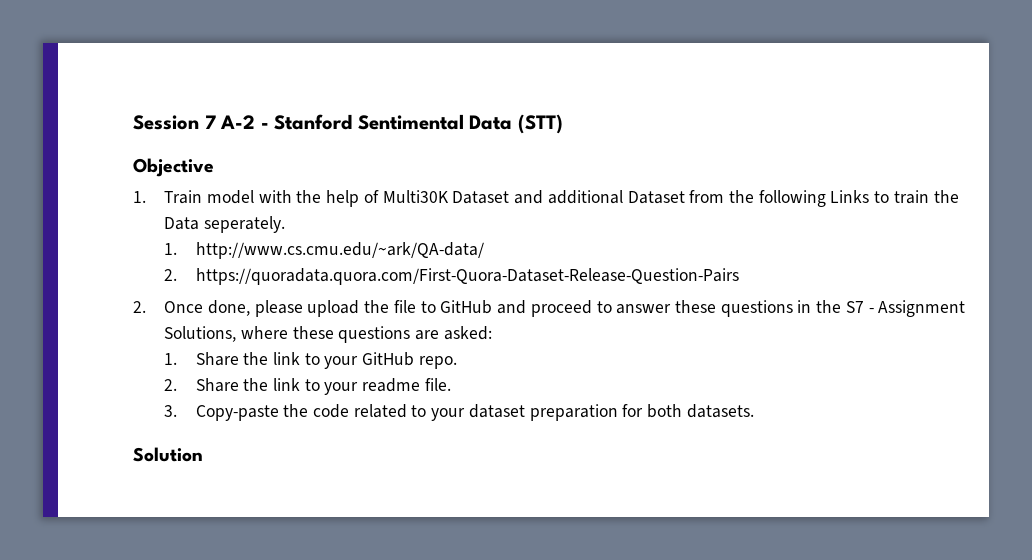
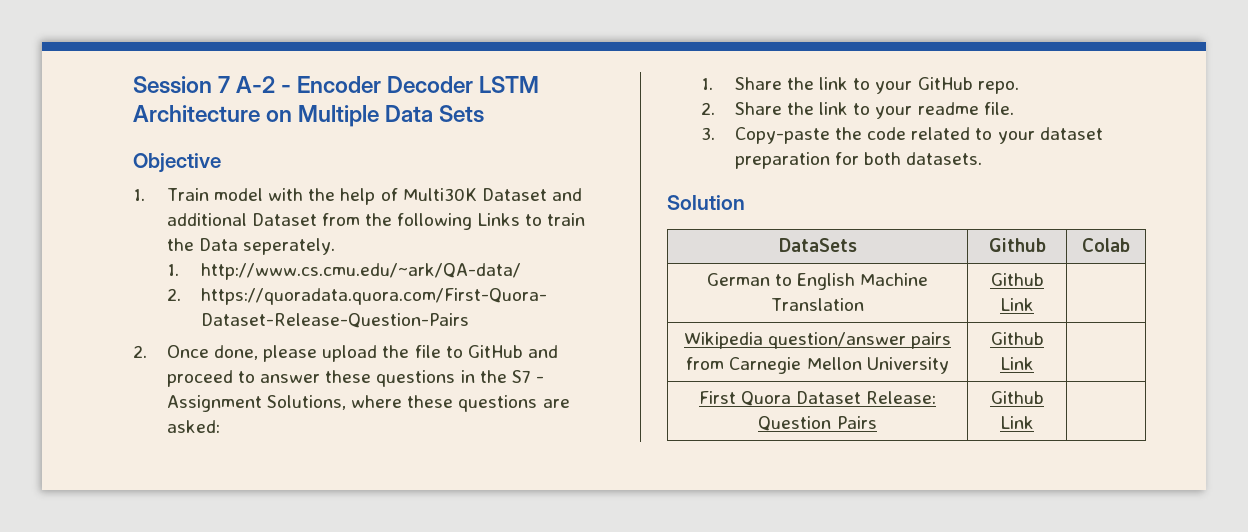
- Session 7 A-2 - Stanford Sentimental Data (STT)
+ Session 7 A-2 - Encoder Decoder LSTM Architecture on Multiple Data Sets
+ DataSets | Github | Colab
+ German to English Machine Translation | Github Link |
+ Wikipedia question/answer pairs from Carnegie Mellon University | Github Link |
+ First Quora Dataset Release: Question Pairs | Github Link |

